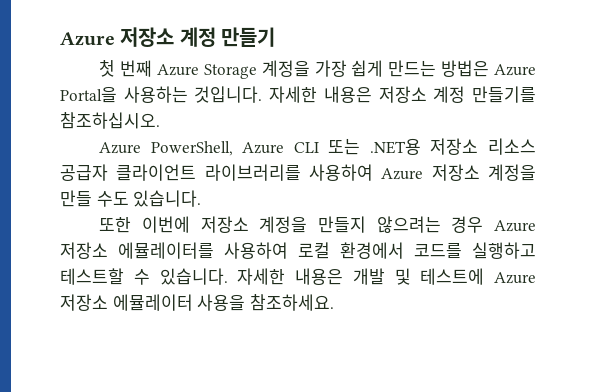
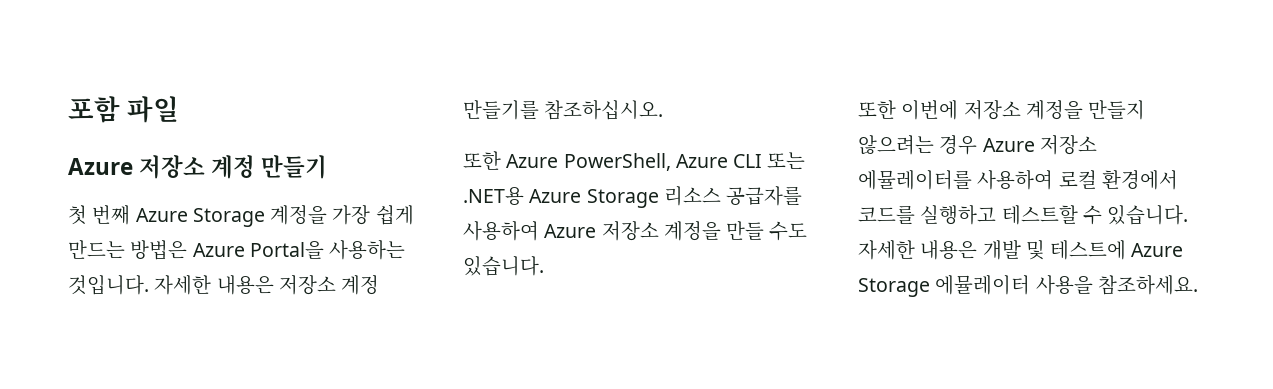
+ 포함 파일
- Azure PowerShell, Azure CLI 또는 .NET용 저장소 리소스 공급자 클라이언트 라이브러리를 사용하여 Azure 저장소 계정을 만들 수도 있습니다.
+ 또한 Azure PowerShell, Azure CLI 또는 .NET용 Azure Storage 리소스 공급자를 사용하여 Azure 저장소 계정을 만들 수도 있습니다.
- 자세한 내용은 개발 및 테스트에 Azure 저장소 에뮬레이터 사용을 참조하세요.
+ 자세한 내용은 개발 및 테스트에 Azure Storage 에뮬레이터 사용을 참조하세요.

